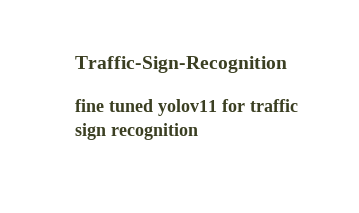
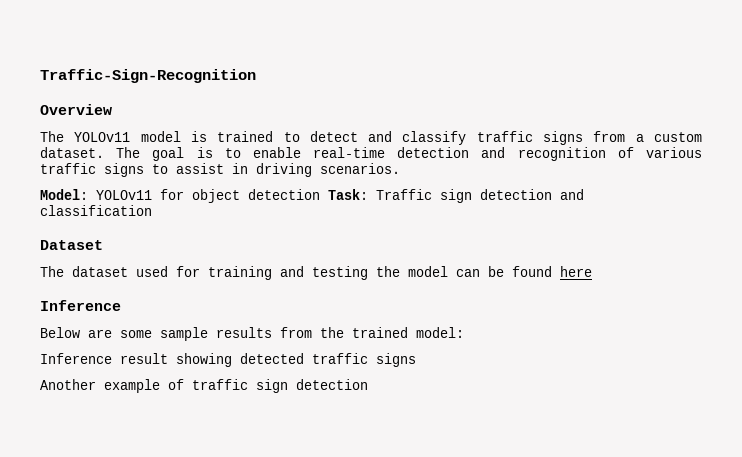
- fine tuned yolov11 for traffic sign recognition
+ Overview
+ The YOLOv11 model is trained to detect and classify traffic signs from a custom dataset. The goal is to enable real-time detection and recognition of various traffic signs to assist in driving scenarios.
+ Model: YOLOv11 for object detection Task: Traffic sign detection and classification
+ Dataset
+ The dataset used for training and testing the model can be found here
+ Inference
+ Below are some sample results from the trained model:
+ Inference result showing detected traffic signs
+ Another example of traffic sign detection

